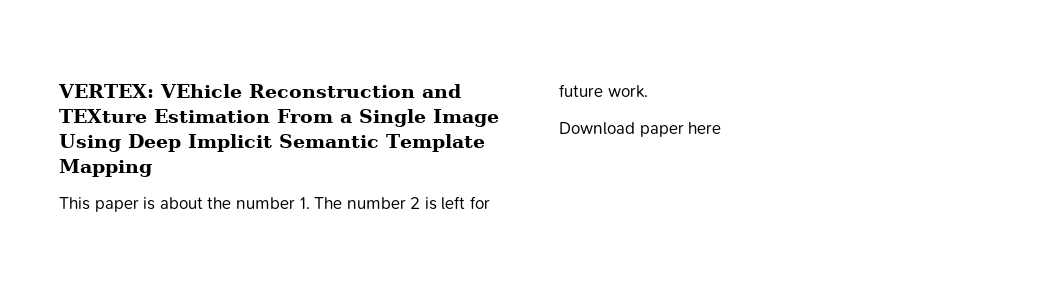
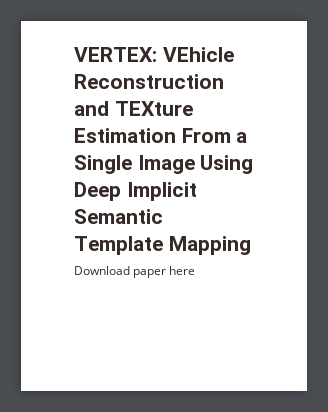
- This paper is about the number 1. The number 2 is left for future work.

